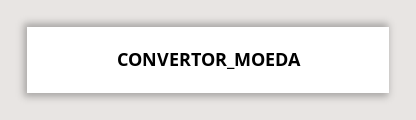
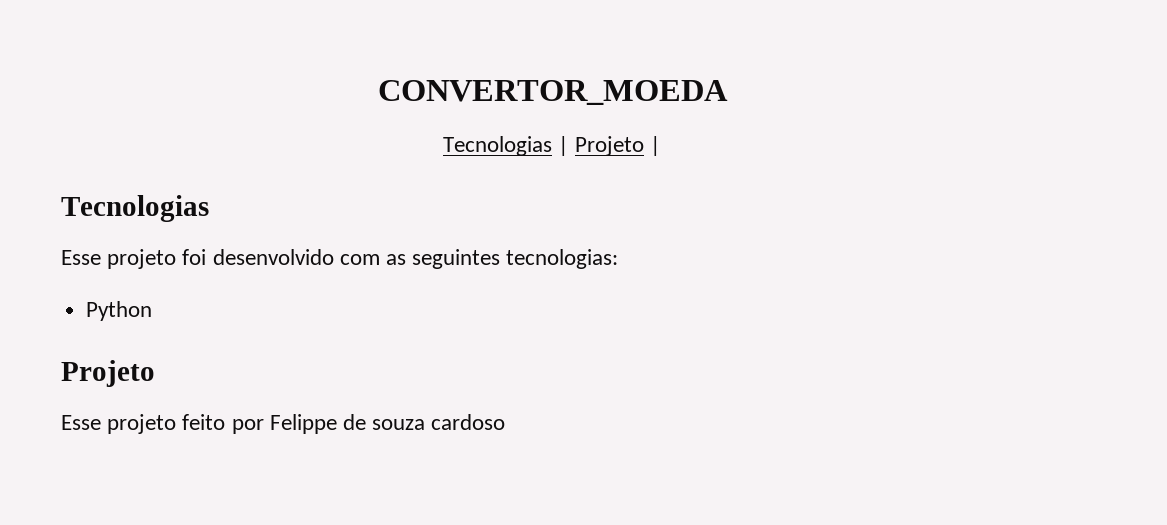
+ Tecnologias | Projeto |
+ Tecnologias
+ Esse projeto foi desenvolvido com as seguintes tecnologias:
+ Python
+ Projeto
+ Esse projeto feito por Felippe de souza cardoso

